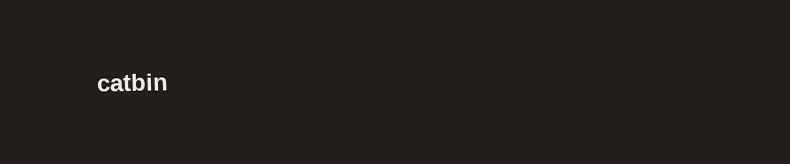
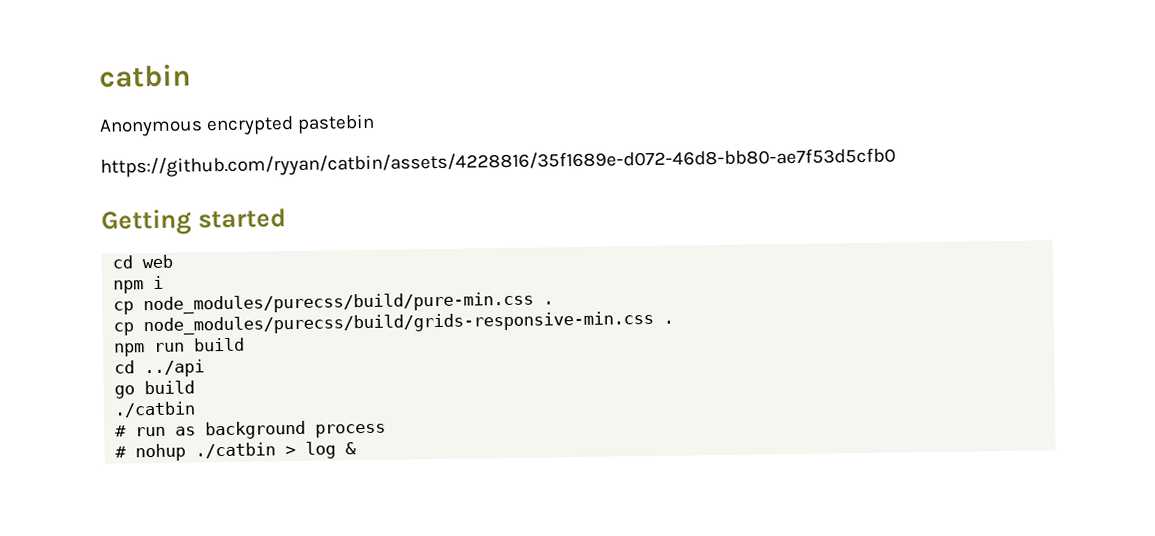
+ Anonymous encrypted pastebin
+ https://github.com/ryyan/catbin/assets/4228816/35f1689e-d072-46d8-bb80-ae7f53d5cfb0
+ Getting started
+ cd web
+ npm i
+ cp node_modules/purecss/build/pure-min.css .
+ cp node_modules/purecss/build/grids-responsive-min.css .
+ npm run build
+ cd ../api
+ go build
+ ./catbin
+ # run as background process
+ # nohup ./catbin > log &

